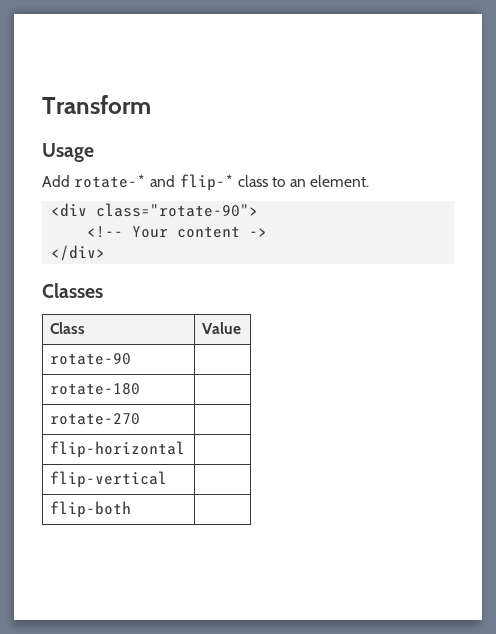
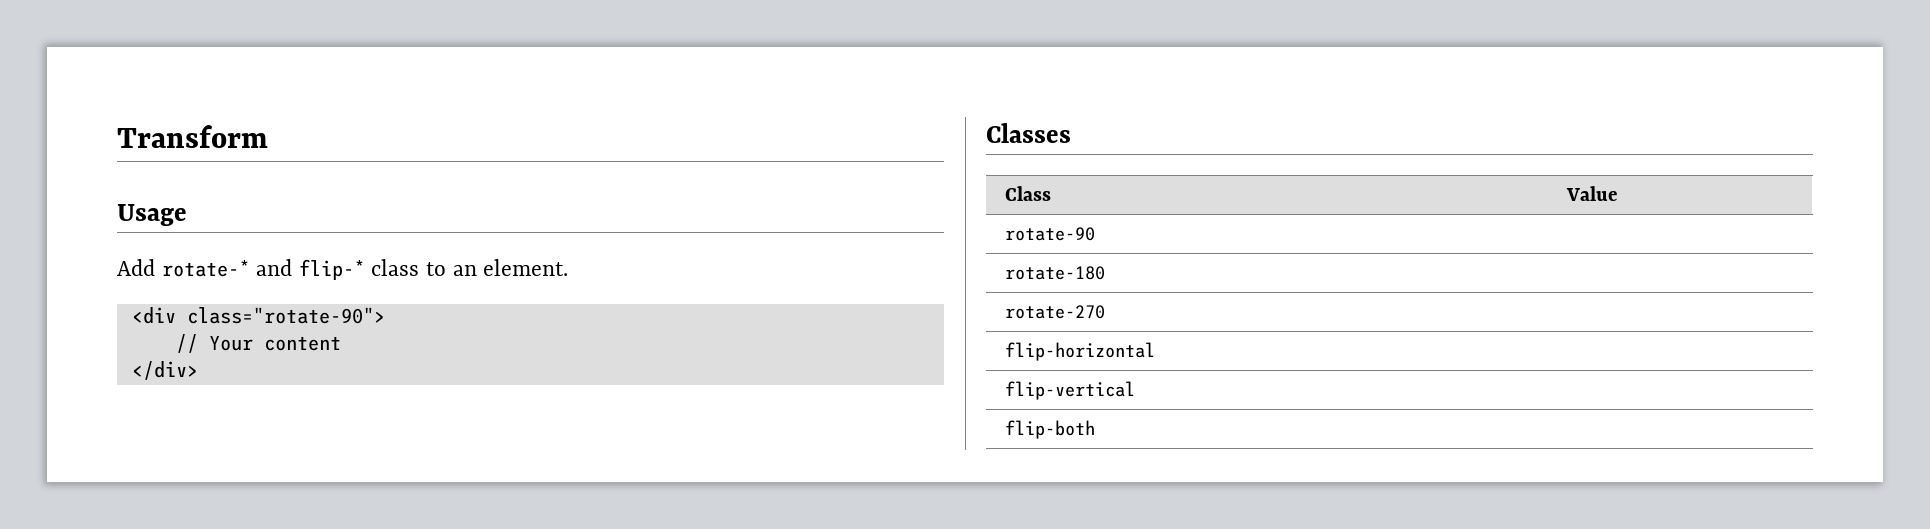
- <!-- Your content ->
+ // Your content

